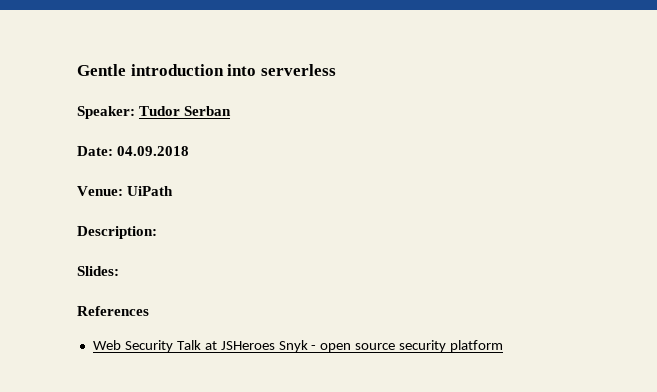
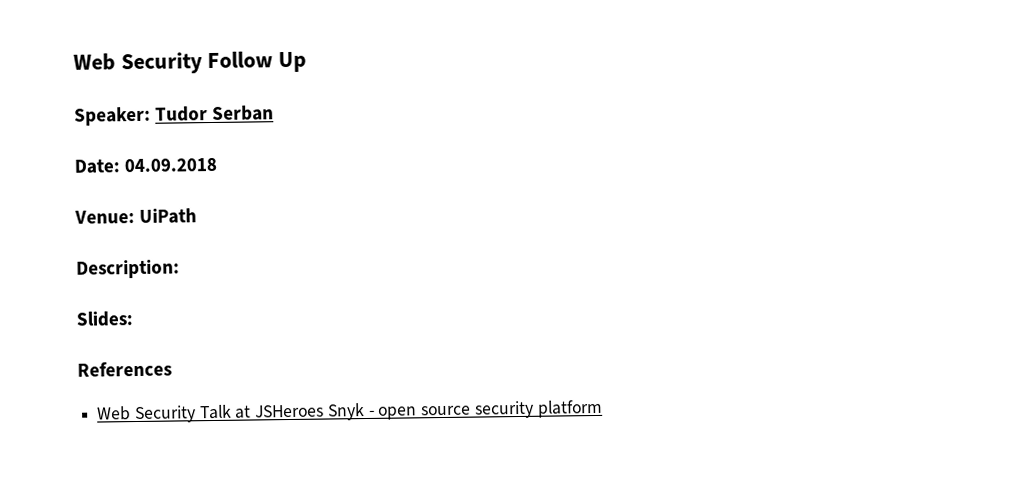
- Gentle introduction into serverless
+ Web Security Follow Up

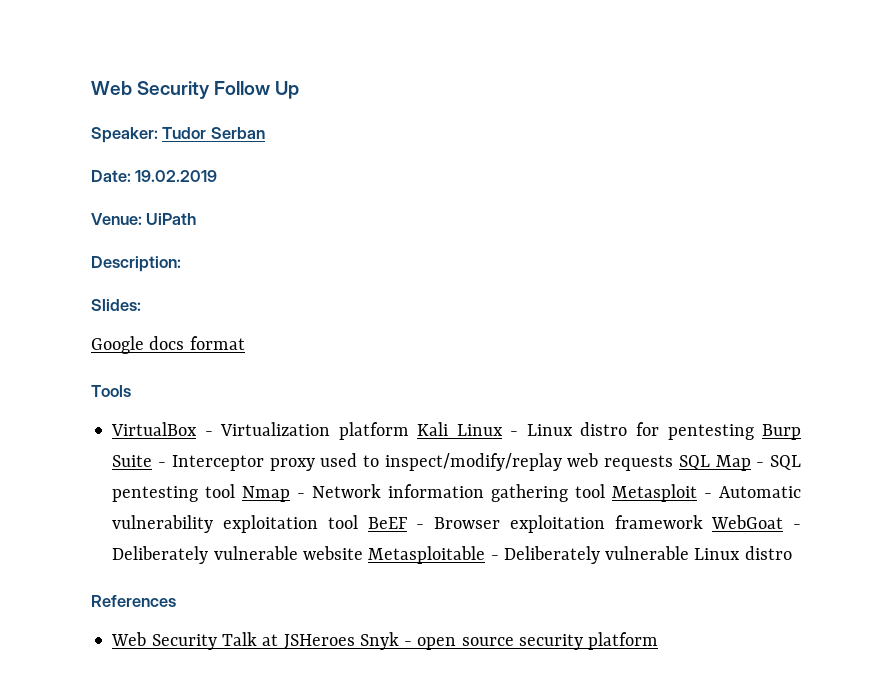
- Date: 04.09.2018
+ Date: 19.02.2019
+ Google docs format
+ Tools
+ VirtualBox - Virtualization platform Kali Linux - Linux distro for pentesting Burp Suite - Interceptor proxy used to inspect/modify/replay web requests SQL Map - SQL pentesting tool Nmap - Network information gathering tool Metasploit - Automatic vulnerability exploitation tool BeEF - Browser exploitation framework WebGoat - Deliberately vulnerable website Metasploitable - Deliberately vulnerable Linux distro

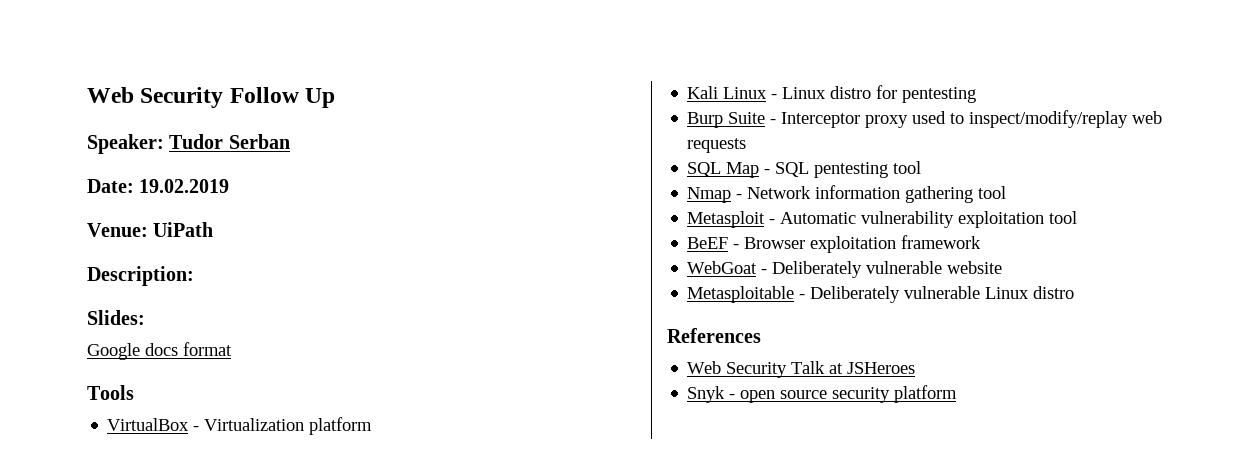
- VirtualBox - Virtualization platform Kali Linux - Linux distro for pentesting Burp Suite - Interceptor proxy used to inspect/modify/replay web requests SQL Map - SQL pentesting tool Nmap - Network information gathering tool Metasploit - Automatic vulnerability exploitation tool BeEF - Browser exploitation framework WebGoat - Deliberately vulnerable website Metasploitable - Deliberately vulnerable Linux distro
+ VirtualBox - Virtualization platform
+ Kali Linux - Linux distro for pentesting
+ Burp Suite - Interceptor proxy used to inspect/modify/replay web requests
+ SQL Map - SQL pentesting tool
+ Nmap - Network information gathering tool
+ Metasploit - Automatic vulnerability exploitation tool
+ BeEF - Browser exploitation framework
+ WebGoat - Deliberately vulnerable website
+ Metasploitable - Deliberately vulnerable Linux distro
- Web Security Talk at JSHeroes Snyk - open source security platform
+ Web Security Talk at JSHeroes
+ Snyk - open source security platform

